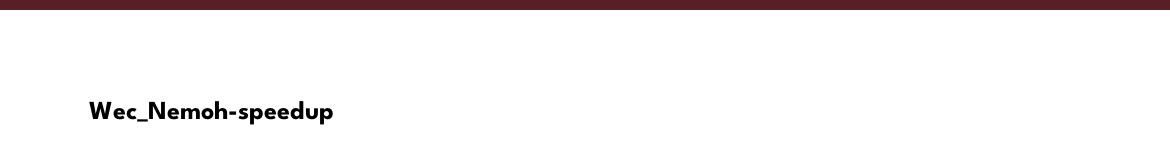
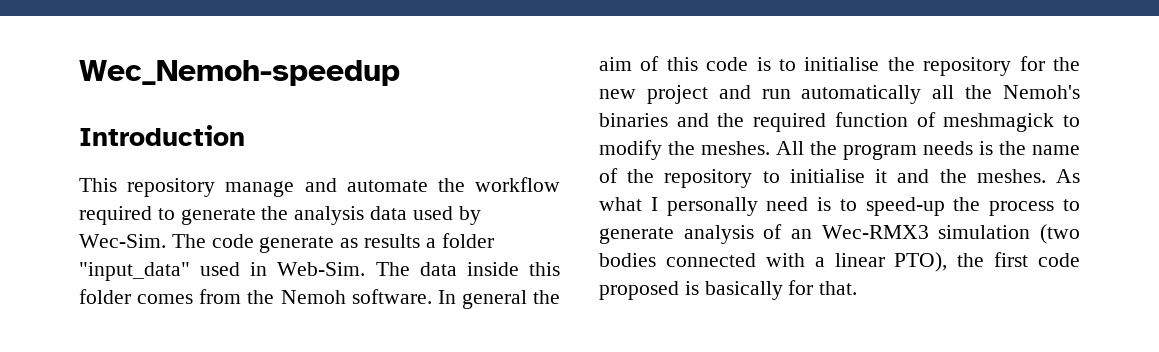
+ Introduction
+ This repository manage and automate the workflow required to generate the analysis data used by Wec-Sim. The code generate as results a folder "input_data" used in Web-Sim. The data inside this folder comes from the Nemoh software. In general the aim of this code is to initialise the repository for the new project and run automatically all the Nemoh's binaries and the required function of meshmagick to modify the meshes. All the program needs is the name of the repository to initialise it and the meshes. As what I personally need is to speed-up the process to generate analysis of an Wec-RMX3 simulation (two bodies connected with a linear PTO), the first code proposed is basically for that.

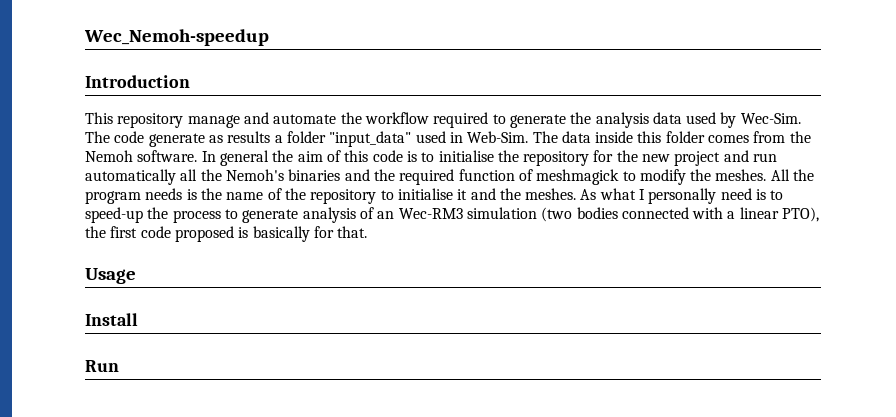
- As what I personally need is to speed-up the process to generate analysis of an Wec-RMX3 simulation (two bodies connected with a linear PTO), the first code proposed is basically for that.
+ As what I personally need is to speed-up the process to generate analysis of an Wec-RM3 simulation (two bodies connected with a linear PTO), the first code proposed is basically for that.
+ Usage
+ Install
+ Run

